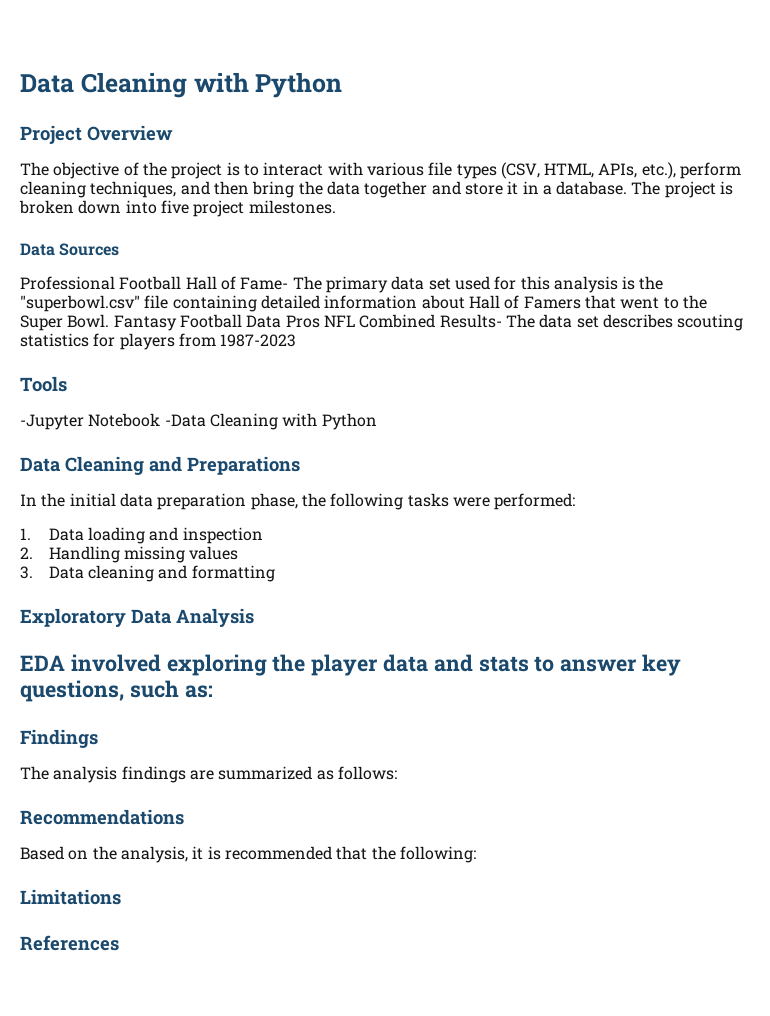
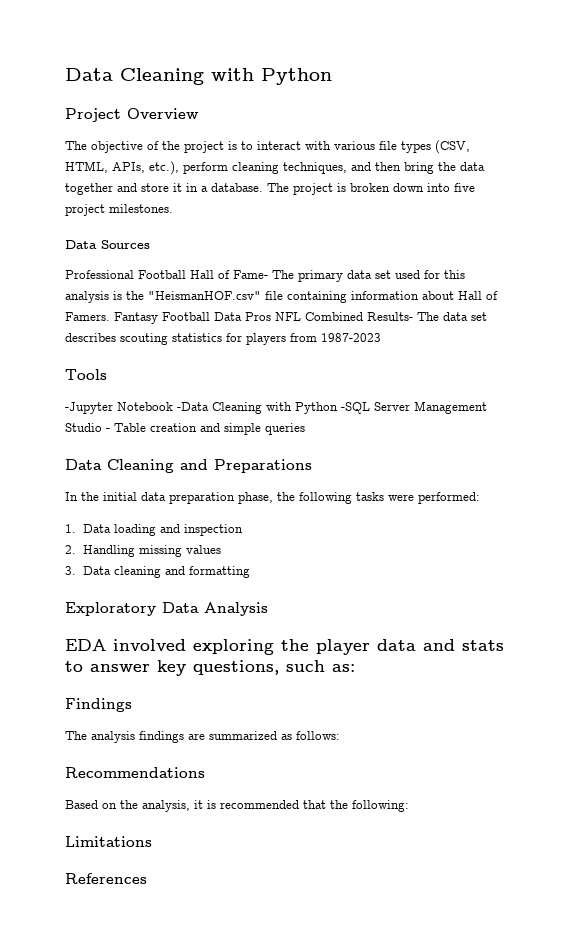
- Professional Football Hall of Fame- The primary data set used for this analysis is the "superbowl.csv" file containing detailed information about Hall of Famers that went to the Super Bowl.
+ Professional Football Hall of Fame- The primary data set used for this analysis is the "HeismanHOF.csv" file containing information about Hall of Famers.
- -Jupyter Notebook -Data Cleaning with Python
+ -Jupyter Notebook -Data Cleaning with Python -SQL Server Management Studio - Table creation and simple queries

